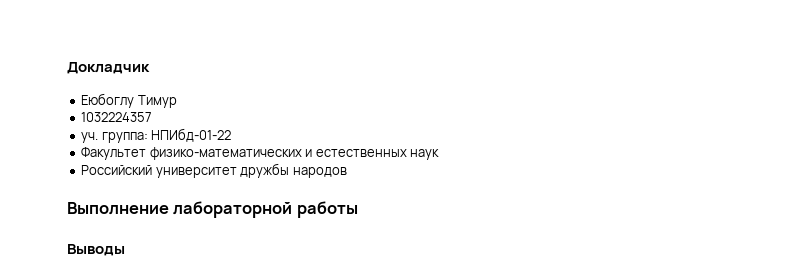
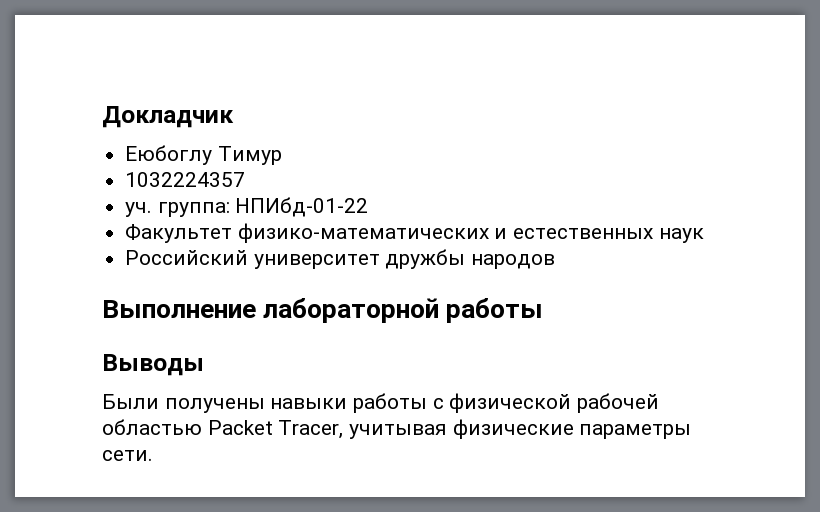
+ Были получены навыки работы с физической рабочей областью Packet Tracer, учитывая физические параметры сети.

